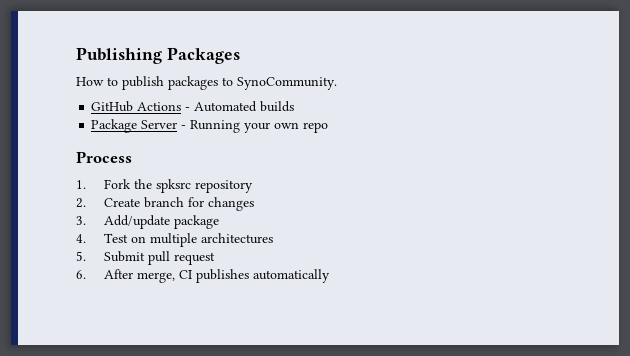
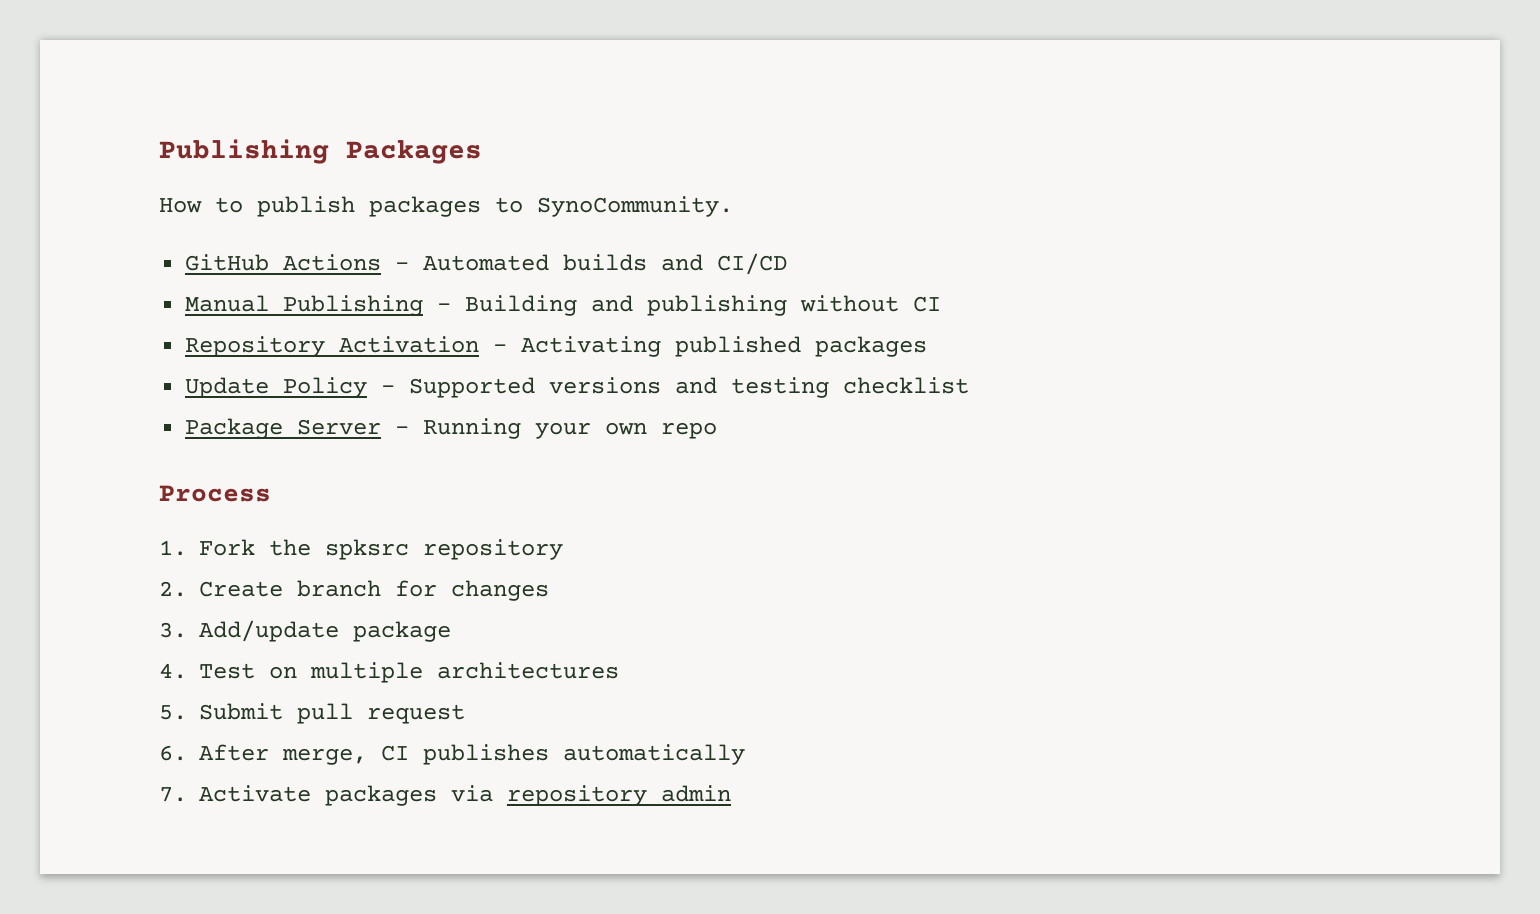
- GitHub Actions - Automated builds
+ GitHub Actions - Automated builds and CI/CD
+ Manual Publishing - Building and publishing without CI
+ Repository Activation - Activating published packages
+ Update Policy - Supported versions and testing checklist
+ 7. Activate packages via repository admin

